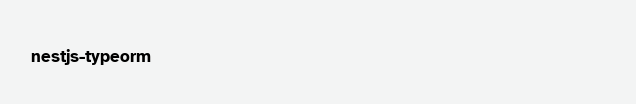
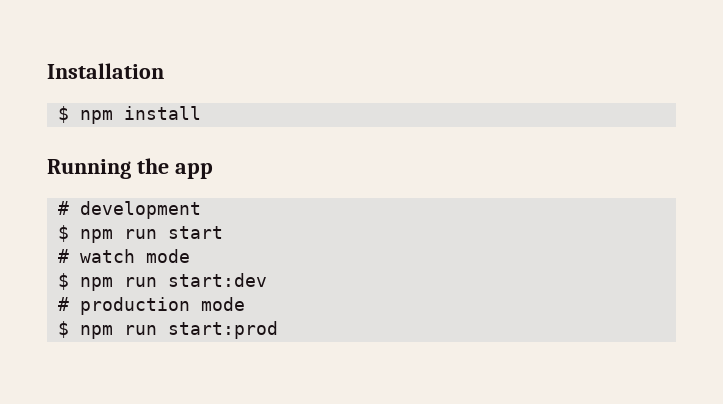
- nestjs-typeorm
+ Installation
+ $ npm install
+ Running the app
+ # development
+ $ npm run start
+ # watch mode
+ $ npm run start:dev
+ # production mode
+ $ npm run start:prod

